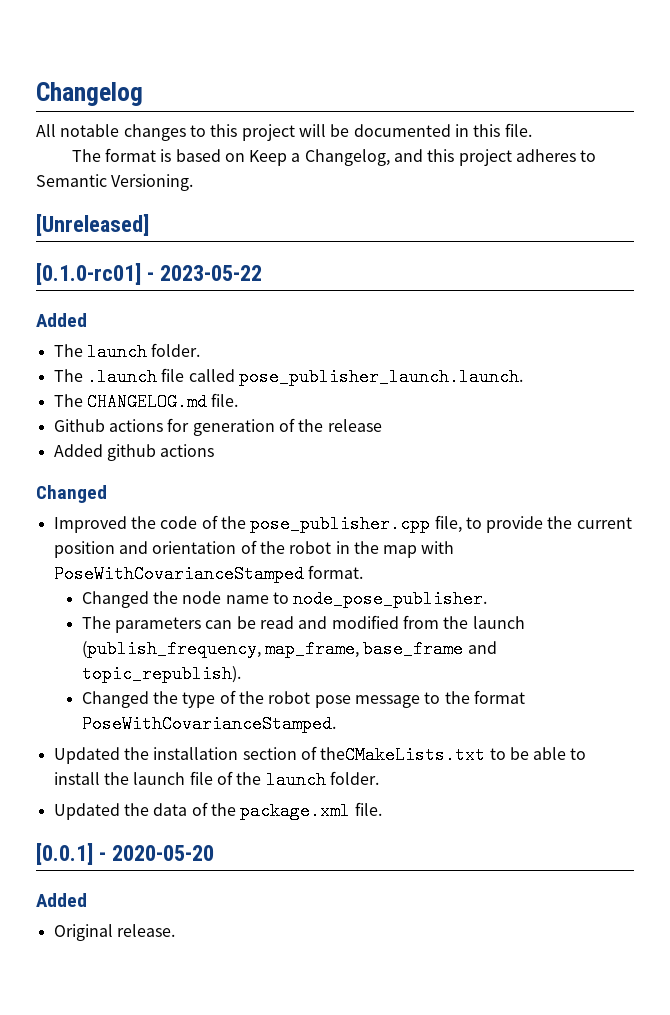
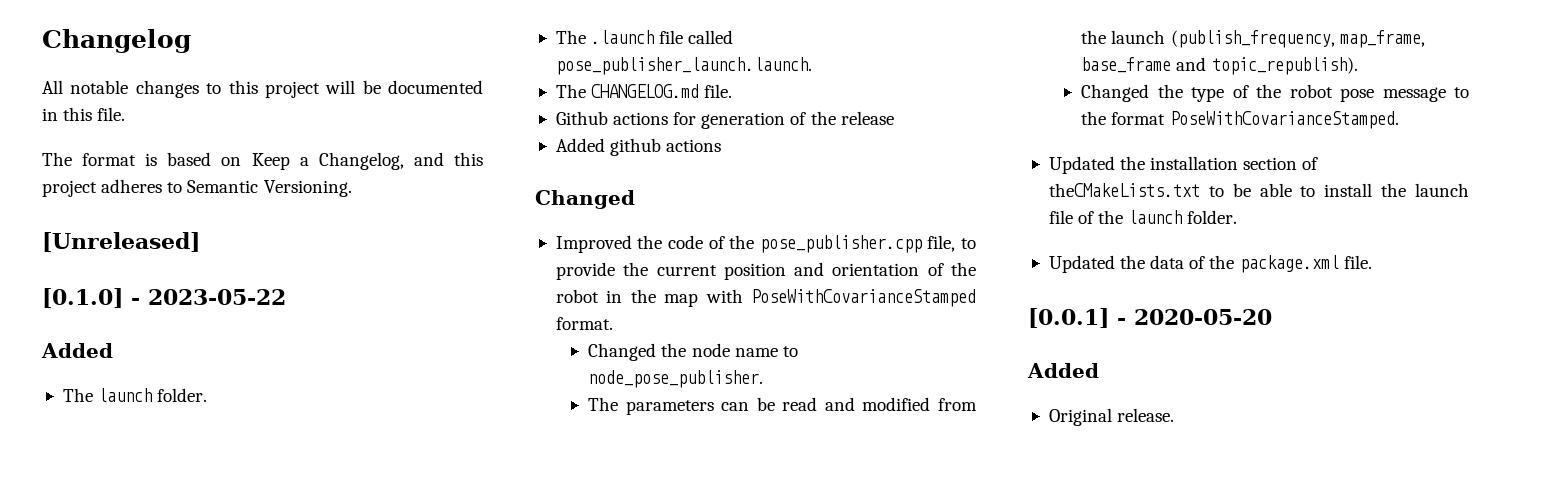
- [0.1.0-rc01] - 2023-05-22
+ [0.1.0] - 2023-05-22

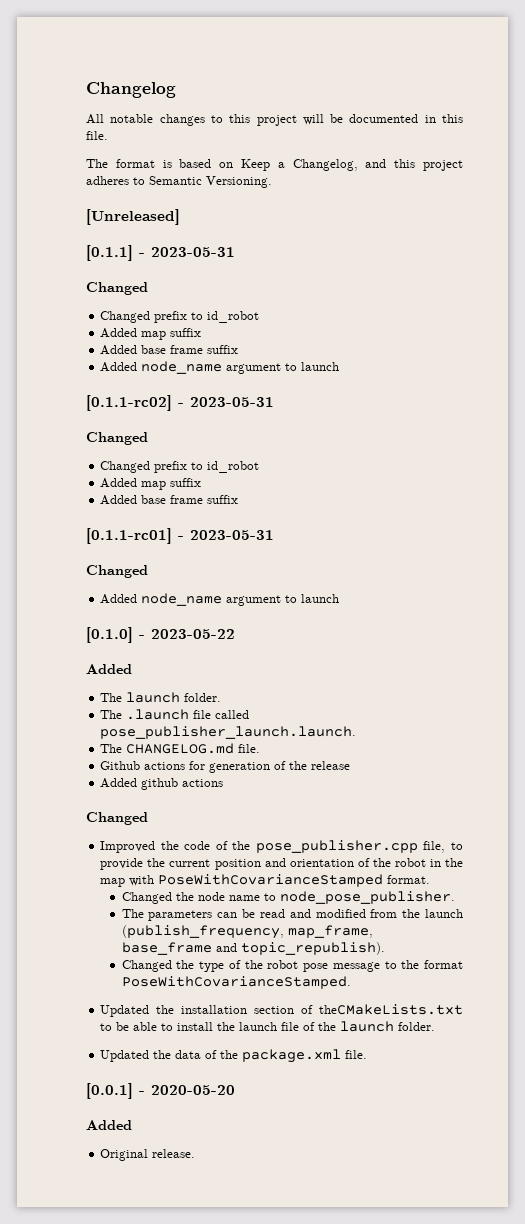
+ [0.1.1] - 2023-05-31
+ Changed
+ Changed prefix to id_robot
+ Added map suffix
+ Added base frame suffix
+ Added node_name argument to launch
+ [0.1.1-rc02] - 2023-05-31
+ Changed
+ Changed prefix to id_robot
+ Added map suffix
+ Added base frame suffix
+ [0.1.1-rc01] - 2023-05-31
+ Changed
+ Added node_name argument to launch

